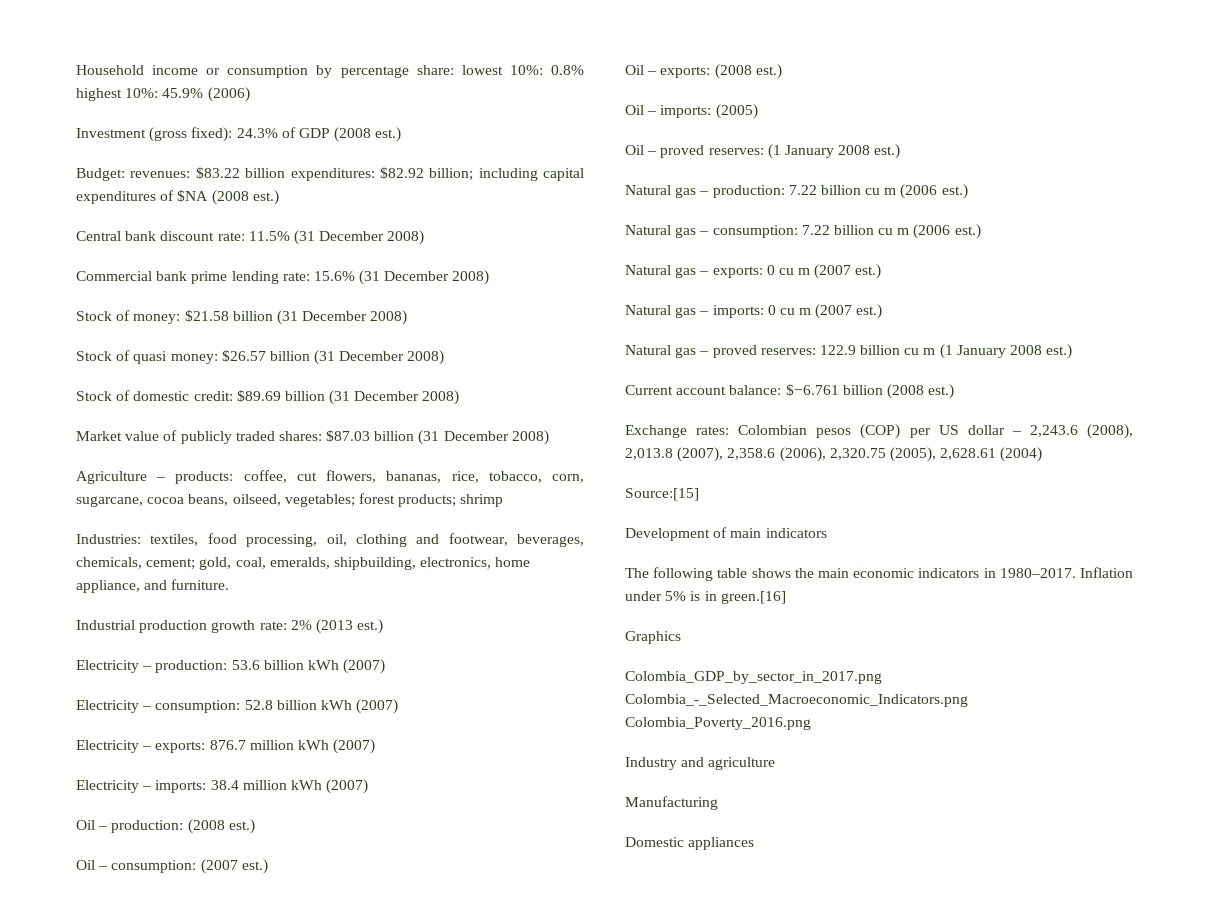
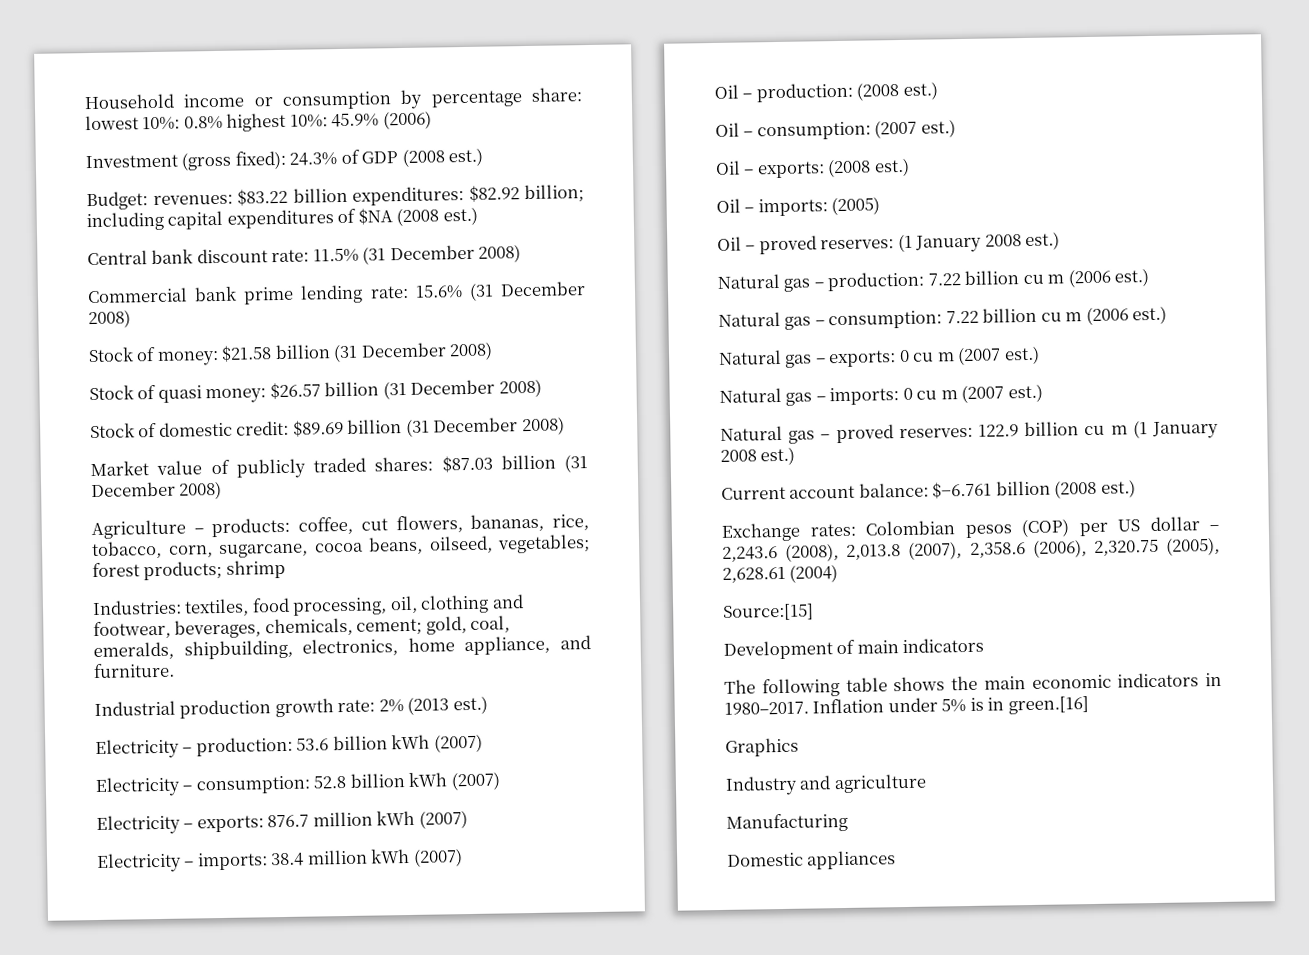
- Colombia_GDP_by_sector_in_2017.png Colombia_-_Selected_Macroeconomic_Indicators.png Colombia_Poverty_2016.png

